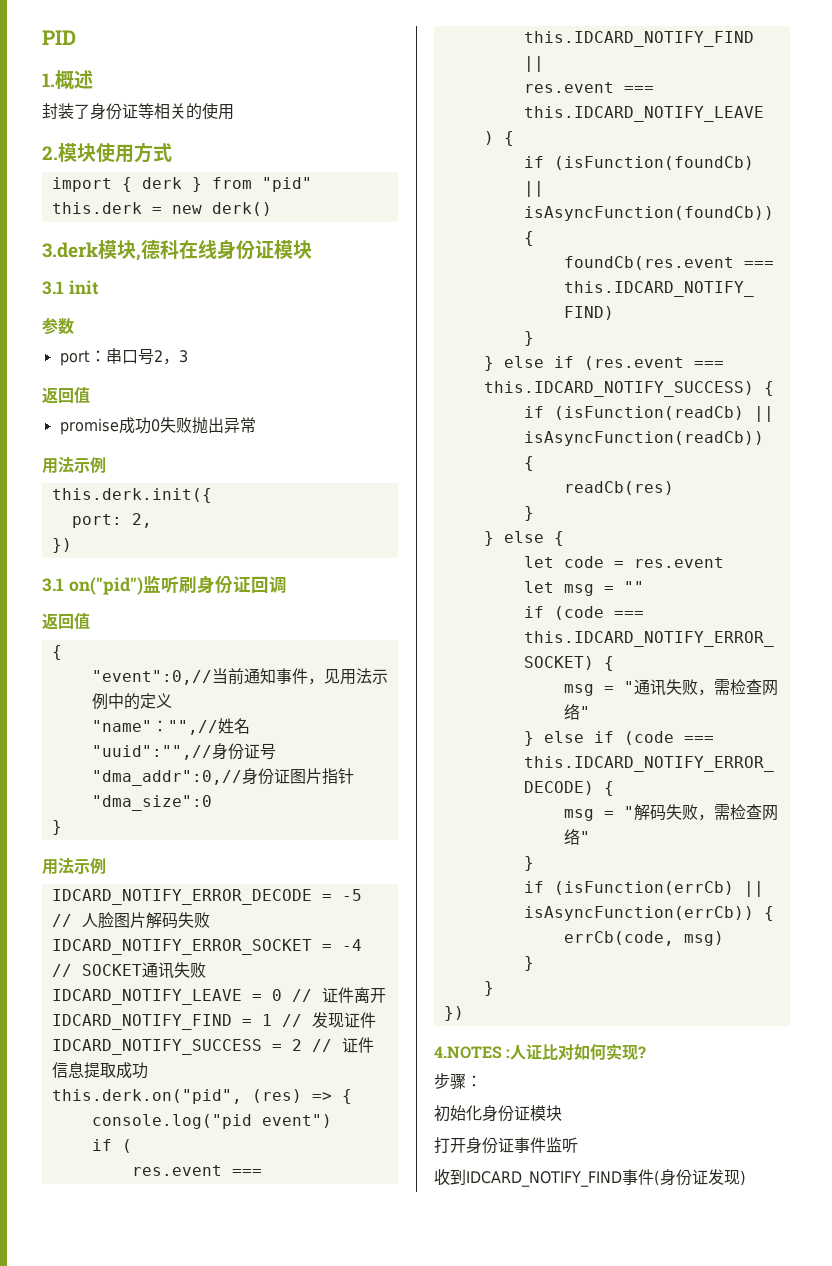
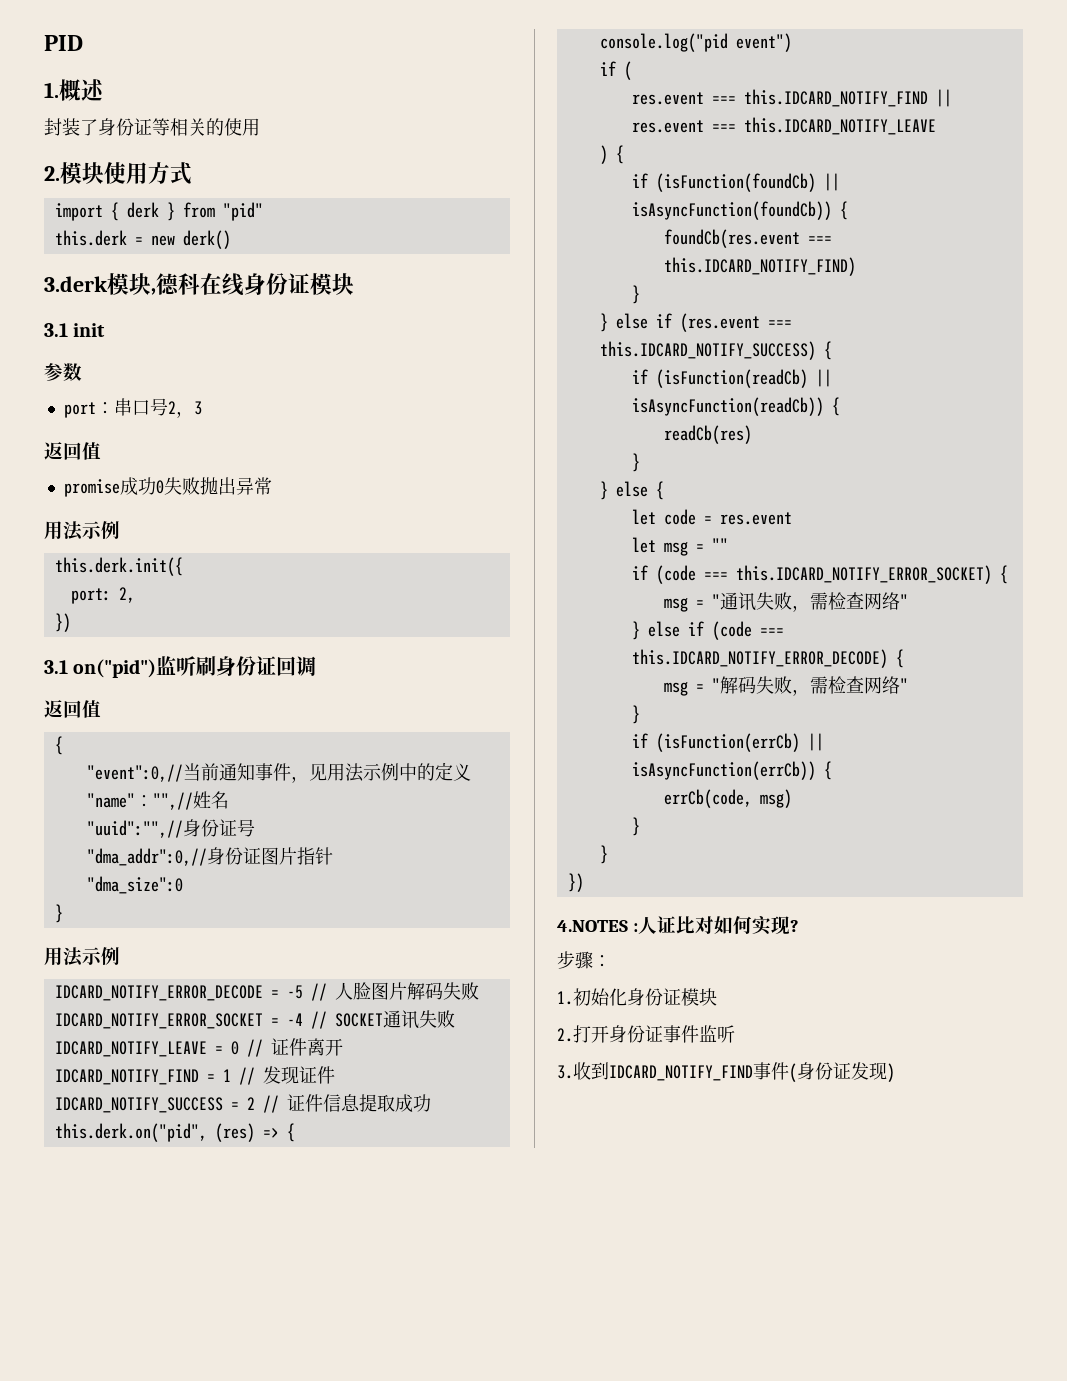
- 初始化身份证模块
+ 1.初始化身份证模块
- 打开身份证事件监听
+ 2.打开身份证事件监听
- 收到IDCARD_NOTIFY_FIND事件(身份证发现)
+ 3.收到IDCARD_NOTIFY_FIND事件(身份证发现)

